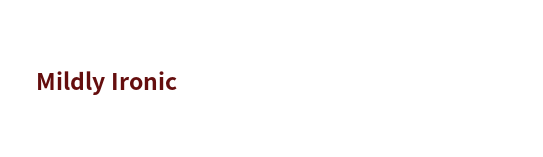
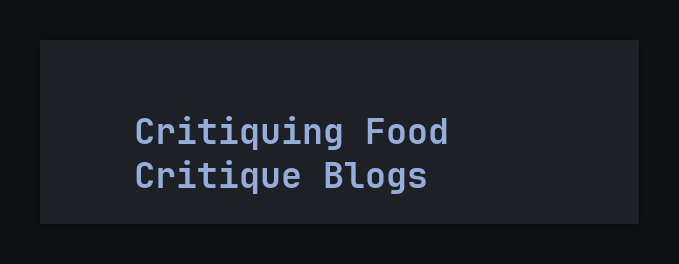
- Mildly Ironic
+ Critiquing Food Critique Blogs

